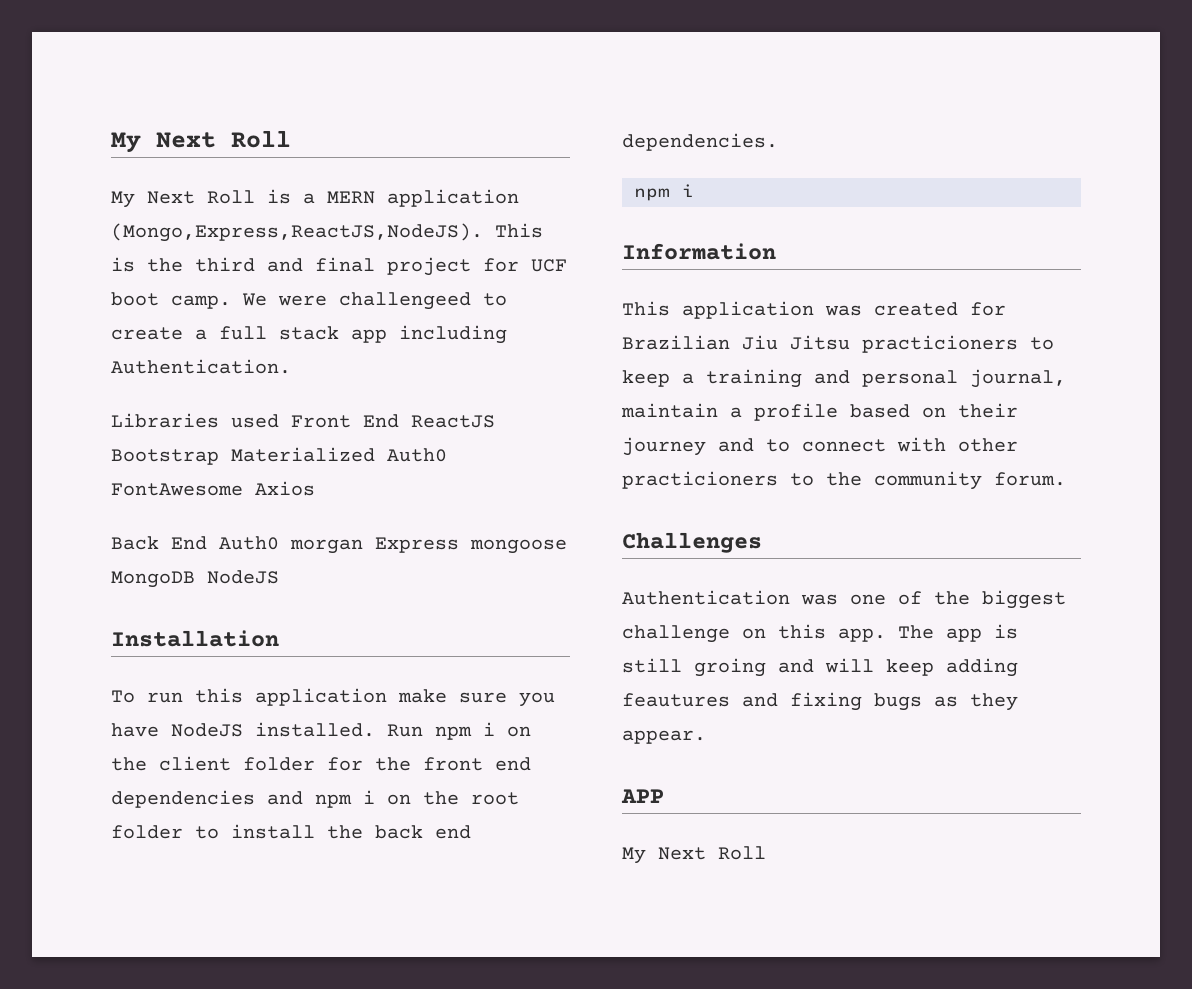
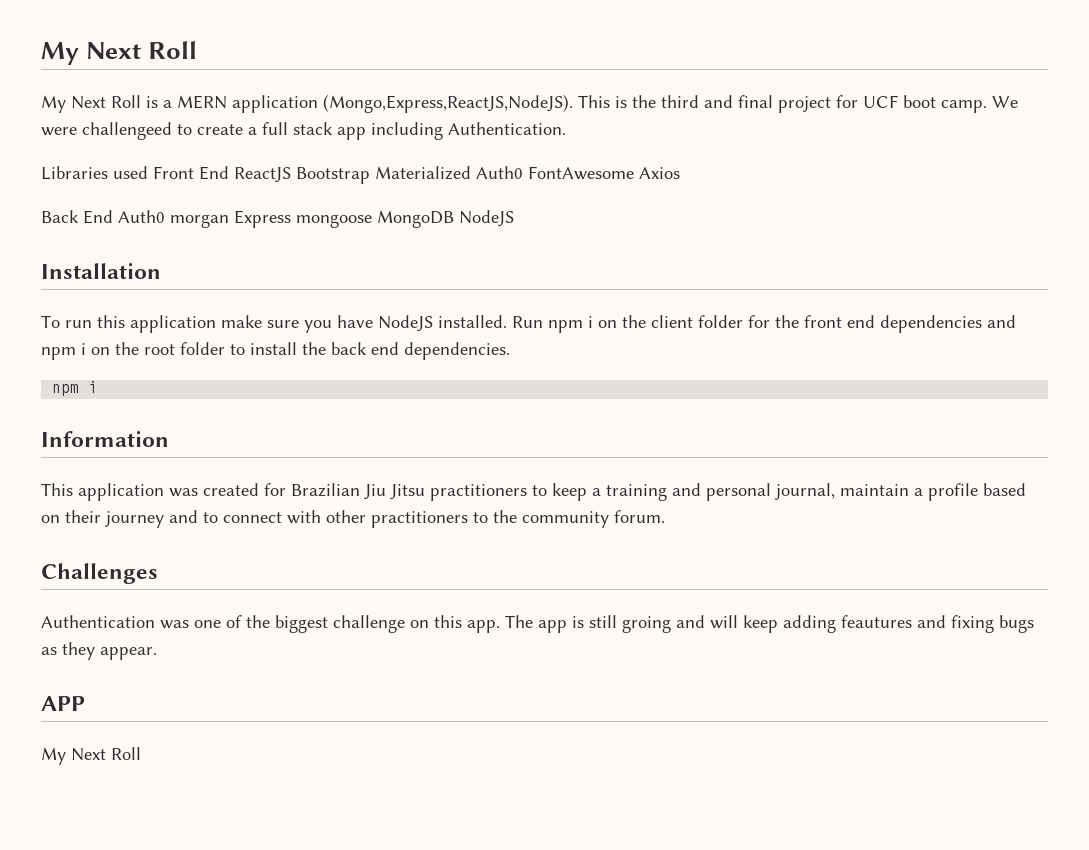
- This application was created for Brazilian Jiu Jitsu practicioners to keep a training and personal journal, maintain a profile based on their journey and to connect with other practicioners to the community forum.
+ This application was created for Brazilian Jiu Jitsu practitioners to keep a training and personal journal, maintain a profile based on their journey and to connect with other practitioners to the community forum.

